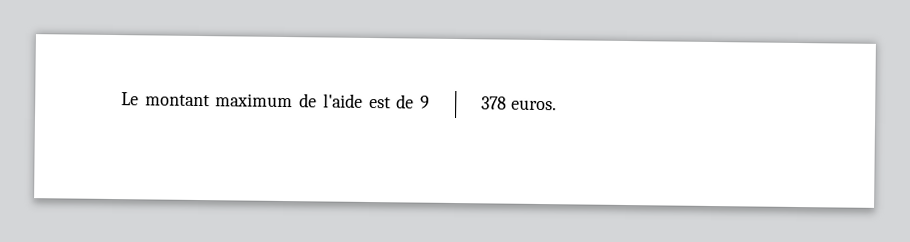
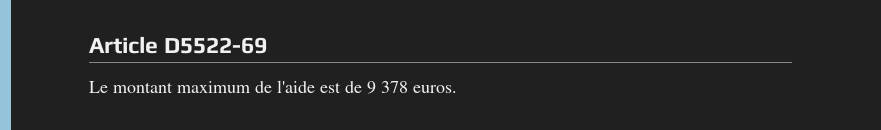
+ Article D5522-69

